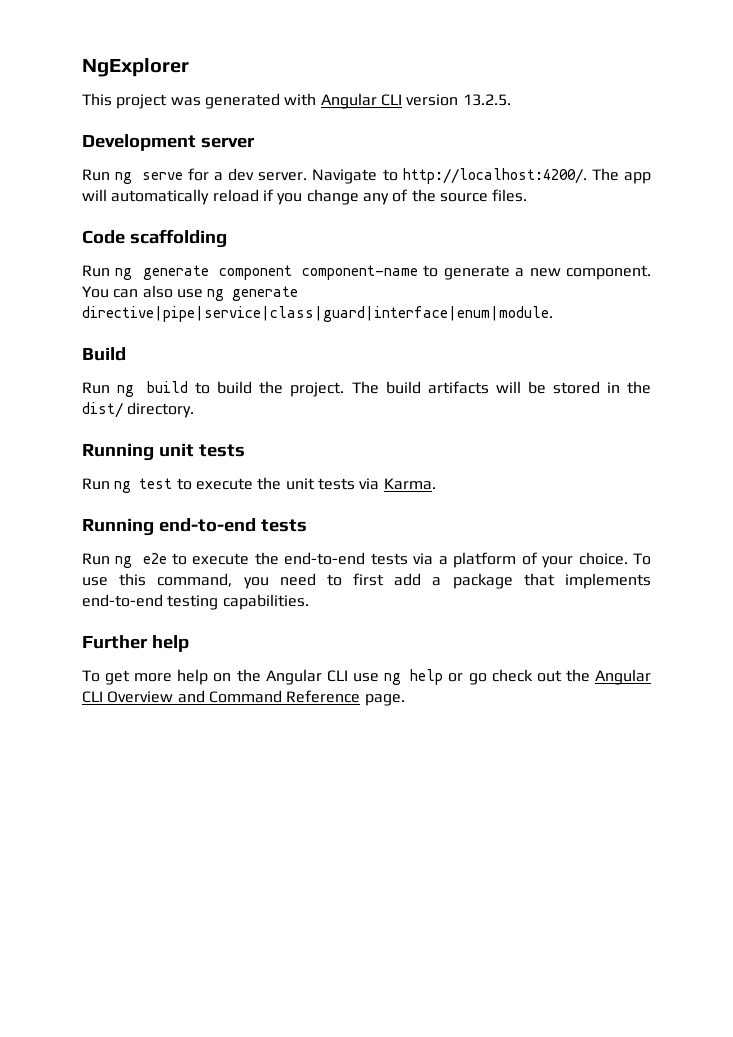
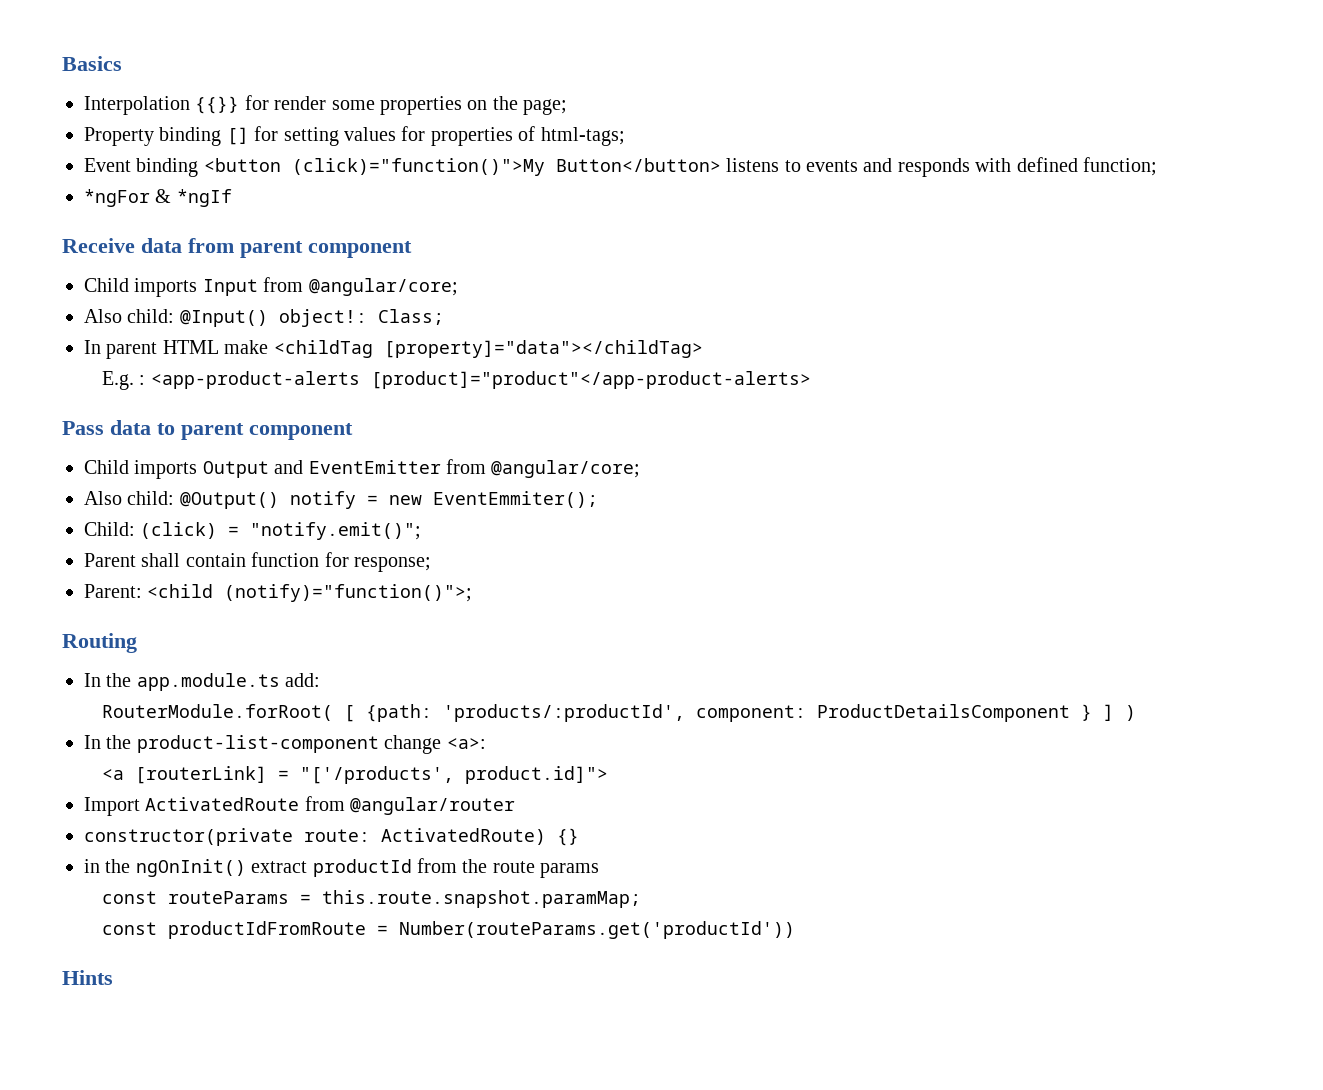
- NgExplorer
- This project was generated with Angular CLI version 13.2.5.
- Development server
- Run ng serve for a dev server. Navigate to http://localhost:4200/. The app will automatically reload if you change any of the source files.
- Code scaffolding
- Run ng generate component component-name to generate a new component. You can also use ng generate directive|pipe|service|class|guard|interface|enum|module.
- Build
- Run ng build to build the project. The build artifacts will be stored in the dist/ directory.
- Running unit tests
- Run ng test to execute the unit tests via Karma.
- Running end-to-end tests
- Run ng e2e to execute the end-to-end tests via a platform of your choice. To use this command, you need to first add a package that implements end-to-end testing capabilities.
- Further help
- To get more help on the Angular CLI use ng help or go check out the Angular CLI Overview and Command Reference page.
+ Basics
+ Interpolation {{}} for render some properties on the page;
+ Property binding [] for setting values for properties of html-tags;
+ Event binding <button (click)="function()">My Button</button> listens to events and responds with defined function;
+ *ngFor & *ngIf
+ Receive data from parent component
+ Child imports Input from @angular/core;
+ Also child: @Input() object!: Class;
+ In parent HTML make <childTag [property]="data"></childTag>
+ E.g. : <app-product-alerts [product]="product"</app-product-alerts>
+ Pass data to parent component
+ Child imports Output and EventEmitter from @angular/core;
+ Also child: @Output() notify = new EventEmmiter();
+ Child: (click) = "notify.emit()";
+ Parent shall contain function for response;
+ Parent: <child (notify)="function()">;
+ Routing
+ In the app.module.ts add:
+ RouterModule.forRoot( [ {path: 'products/:productId', component: ProductDetailsComponent } ] )
+ In the product-list-component change <a>:
+ <a [routerLink] = "['/products', product.id]">
+ Import ActivatedRoute from @angular/router
+ constructor(private route: ActivatedRoute) {}
+ in the ngOnInit() extract productId from the route params
+ const routeParams = this.route.snapshot.paramMap;
+ const productIdFromRoute = Number(routeParams.get('productId'))
+ Hints

